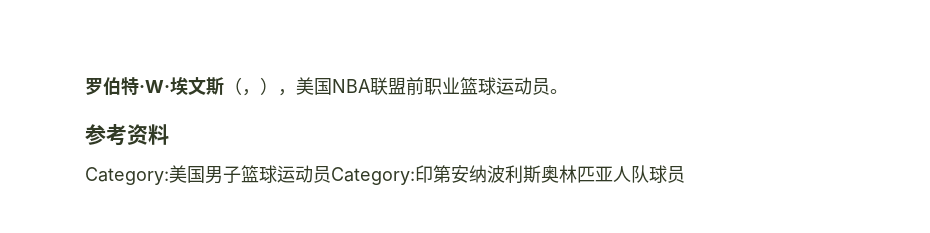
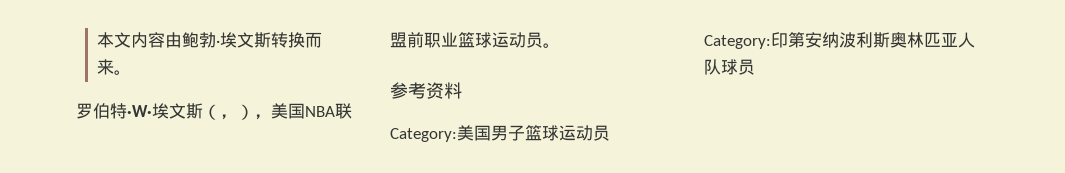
+ 本文内容由鲍勃·埃文斯转换而来。

